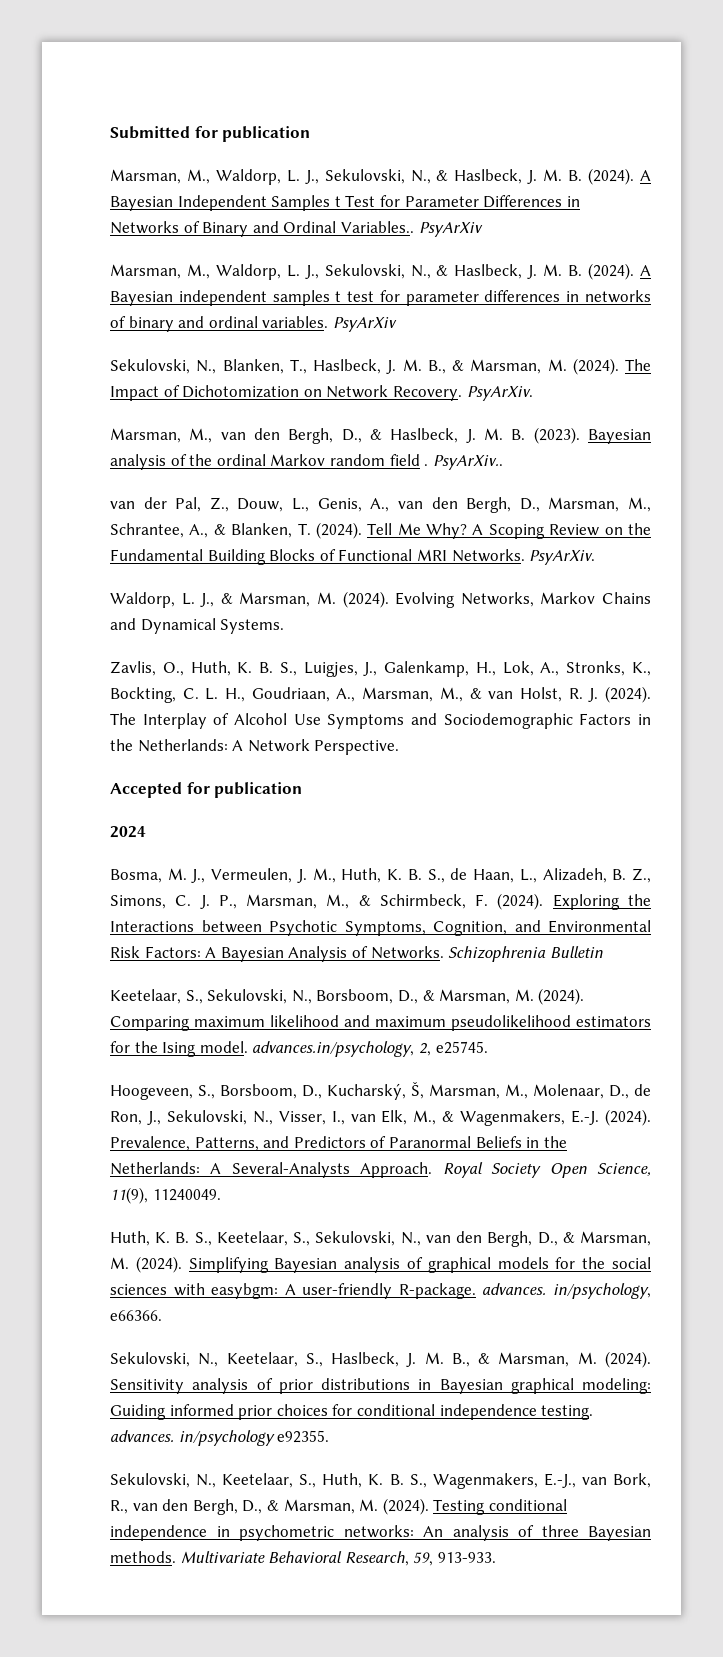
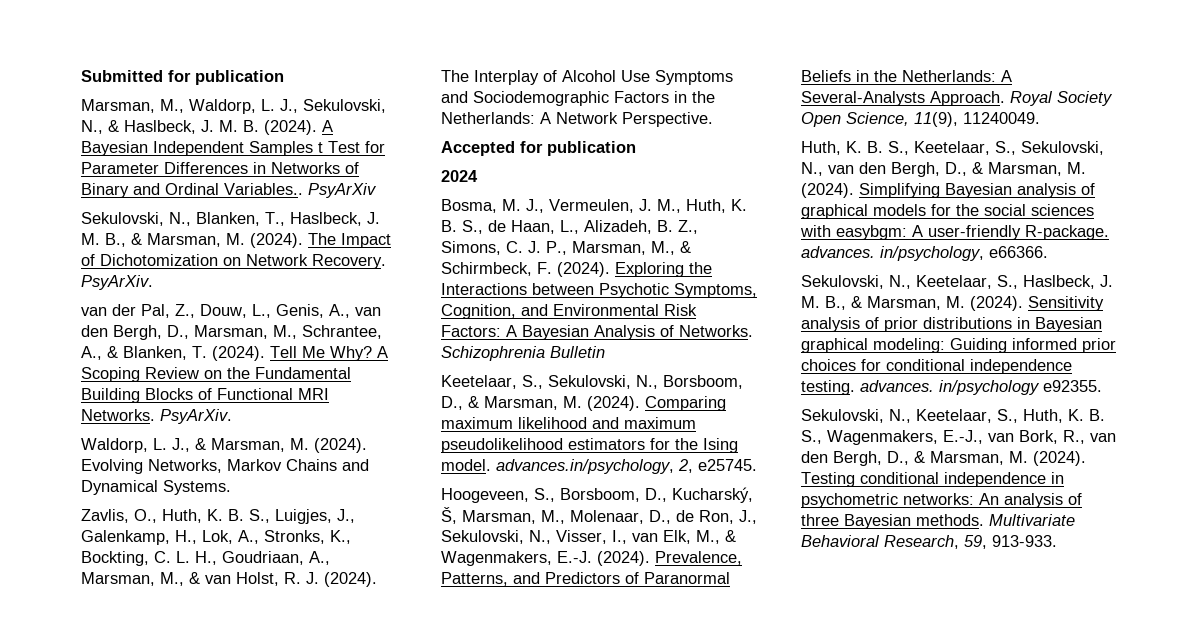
- Marsman, M., Waldorp, L. J., Sekulovski, N., & Haslbeck, J. M. B. (2024). A Bayesian independent samples t test for parameter differences in networks of binary and ordinal variables. PsyArXiv
- Marsman, M., van den Bergh, D., & Haslbeck, J. M. B. (2023). Bayesian analysis of the ordinal Markov random field . PsyArXiv..

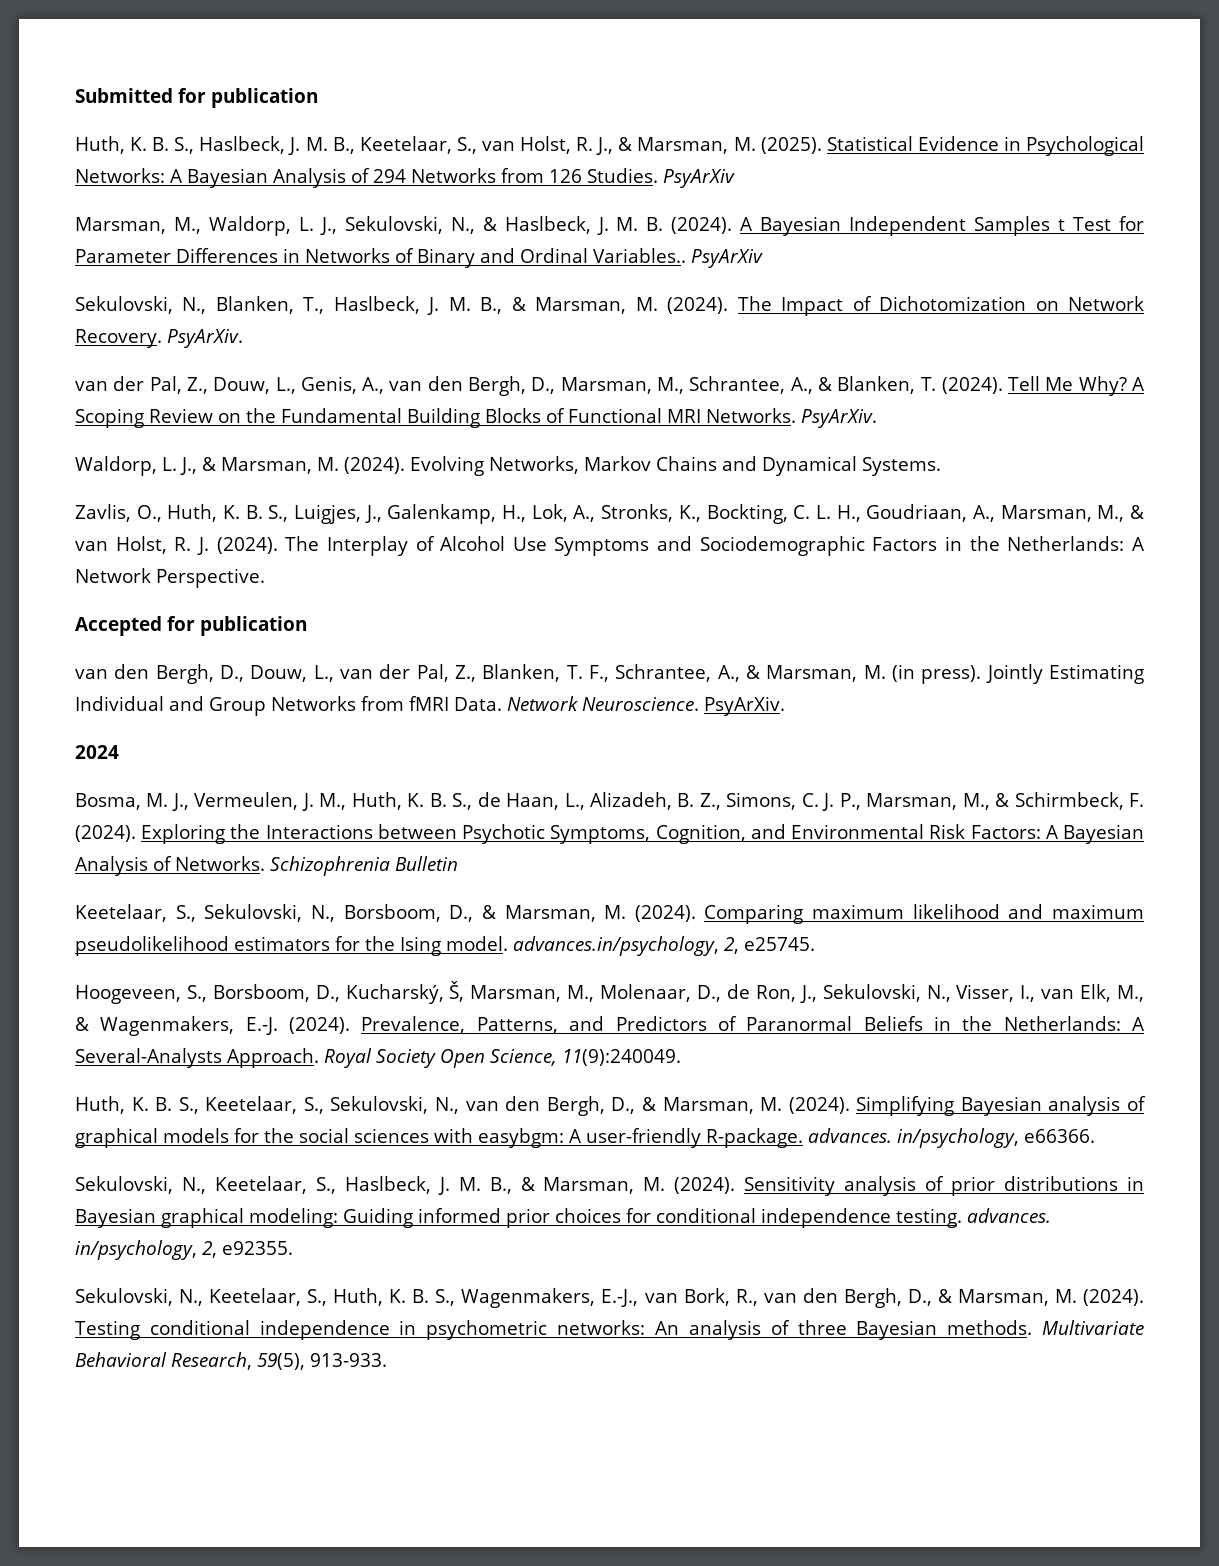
+ Huth, K. B. S., Haslbeck, J. M. B., Keetelaar, S., van Holst, R. J., & Marsman, M. (2025). Statistical Evidence in Psychological Networks: A Bayesian Analysis of 294 Networks from 126 Studies. PsyArXiv
+ van den Bergh, D., Douw, L., van der Pal, Z., Blanken, T. F., Schrantee, A., & Marsman, M. (in press). Jointly Estimating Individual and Group Networks from fMRI Data. Network Neuroscience. PsyArXiv.
- Royal Society Open Science, 11(9), 11240049.
+ Royal Society Open Science, 11(9):240049.
- Sensitivity analysis of prior distributions in Bayesian graphical modeling: Guiding informed prior choices for conditional independence testing. advances. in/psychology e92355.
+ Sensitivity analysis of prior distributions in Bayesian graphical modeling: Guiding informed prior choices for conditional independence testing. advances. in/psychology, 2, e92355.
- Multivariate Behavioral Research, 59, 913-933.
+ Multivariate Behavioral Research, 59(5), 913-933.

